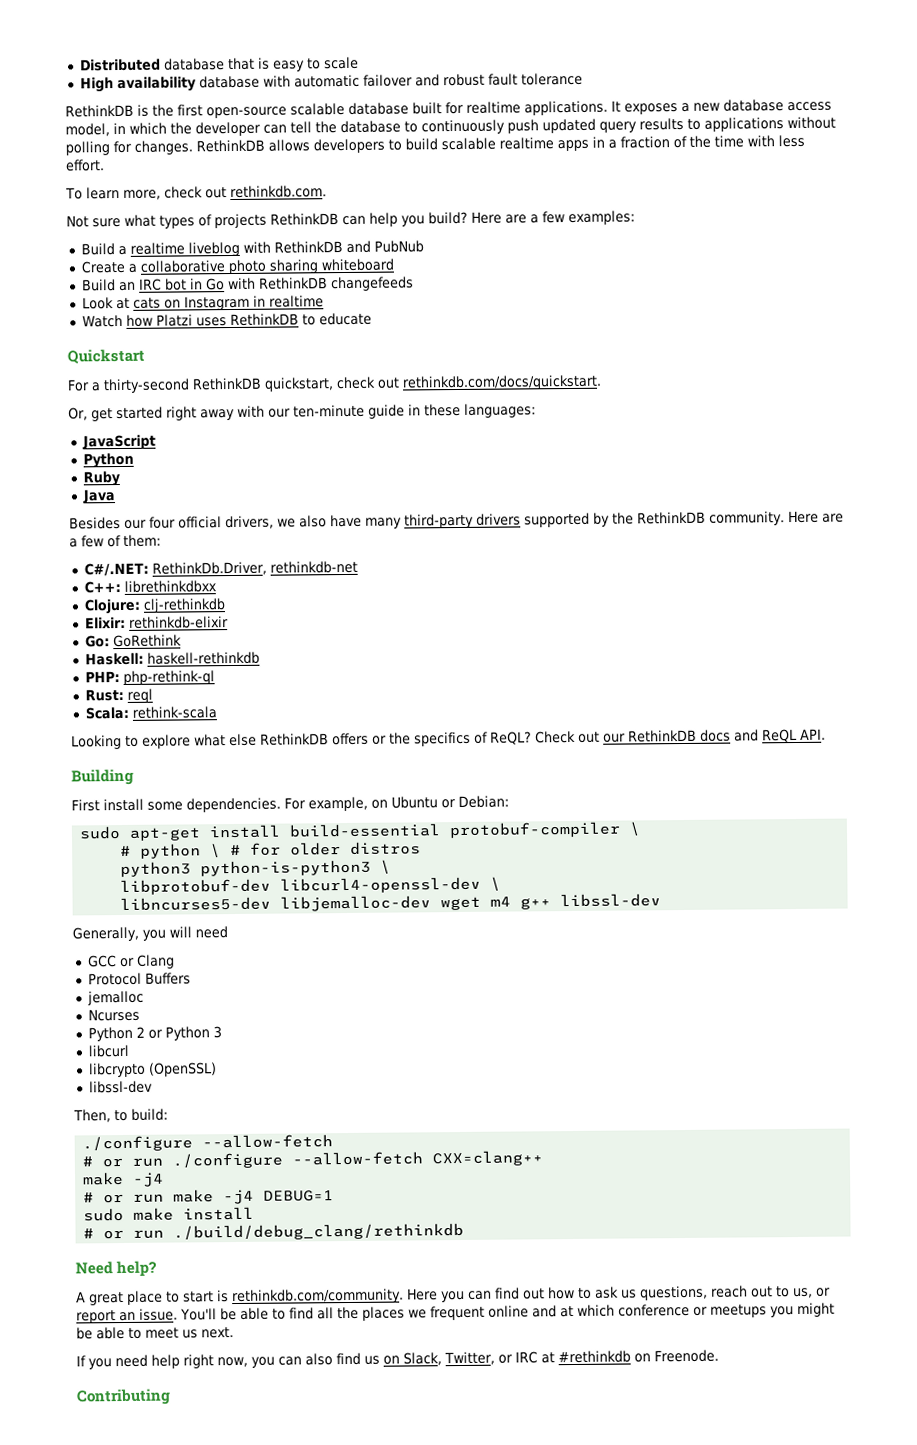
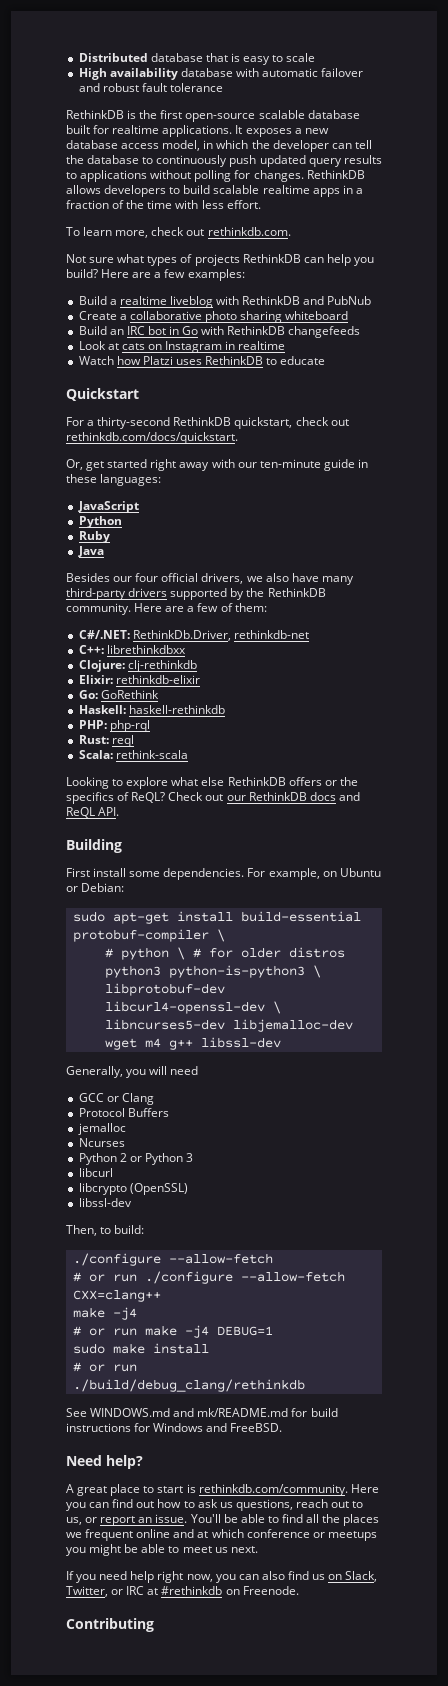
- PHP: php-rethink-ql
+ PHP: php-rql
+ See WINDOWS.md and mk/README.md for build instructions for Windows and FreeBSD.

